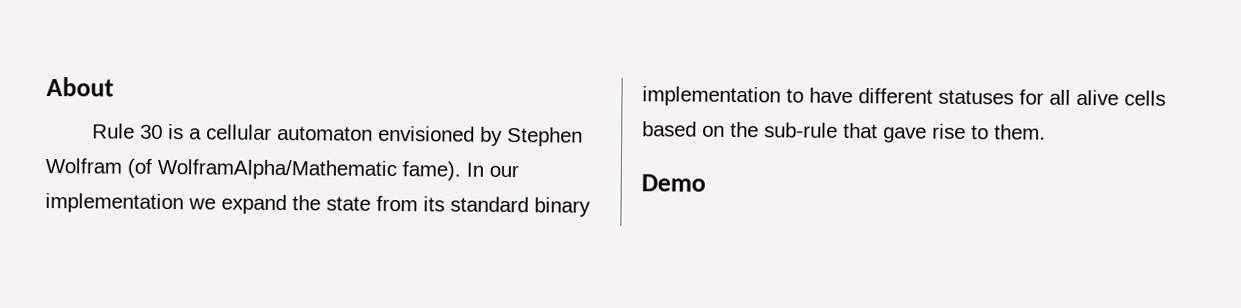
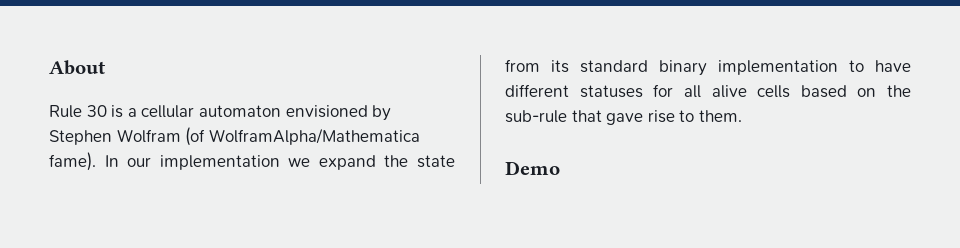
- Rule 30 is a cellular automaton envisioned by Stephen Wolfram (of WolframAlpha/Mathematic fame).
+ Rule 30 is a cellular automaton envisioned by Stephen Wolfram (of WolframAlpha/Mathematica fame).

